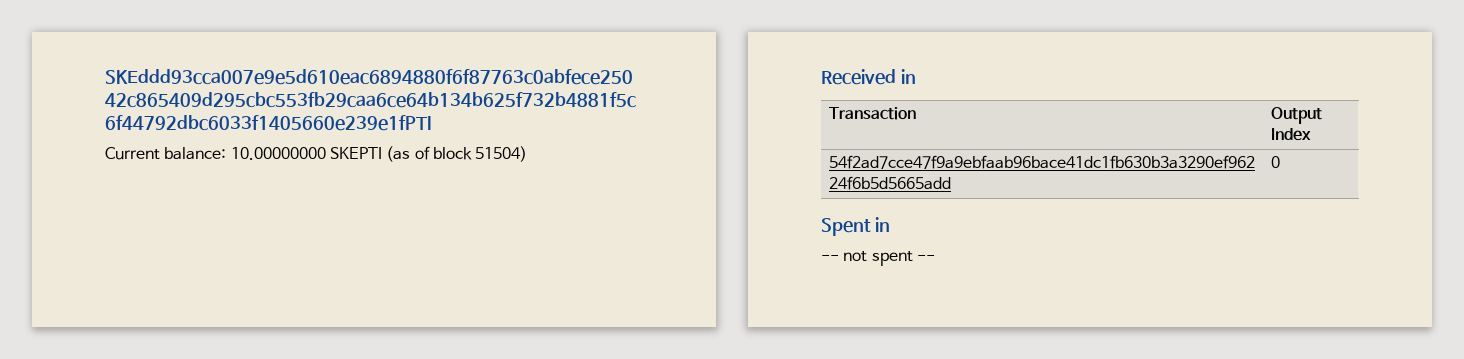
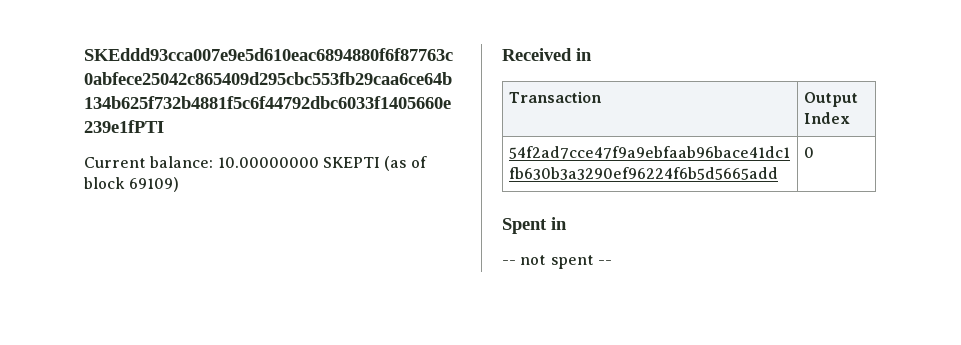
- Current balance: 10.00000000 SKEPTI (as of block 51504)
+ Current balance: 10.00000000 SKEPTI (as of block 69109)

